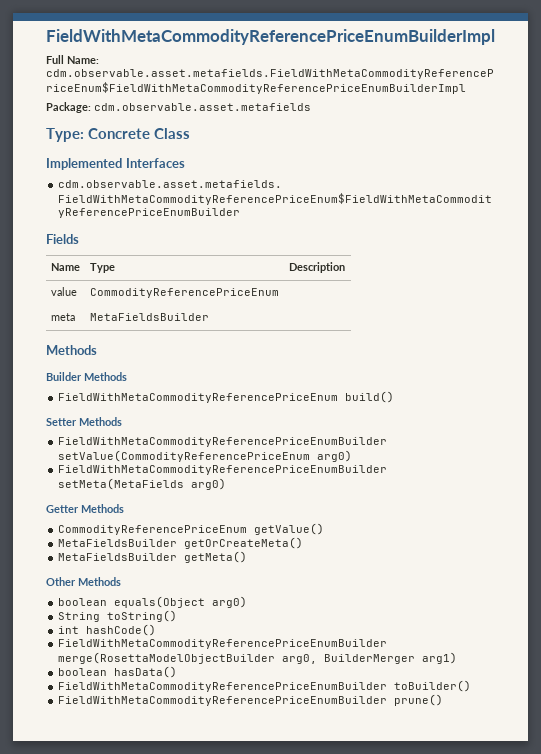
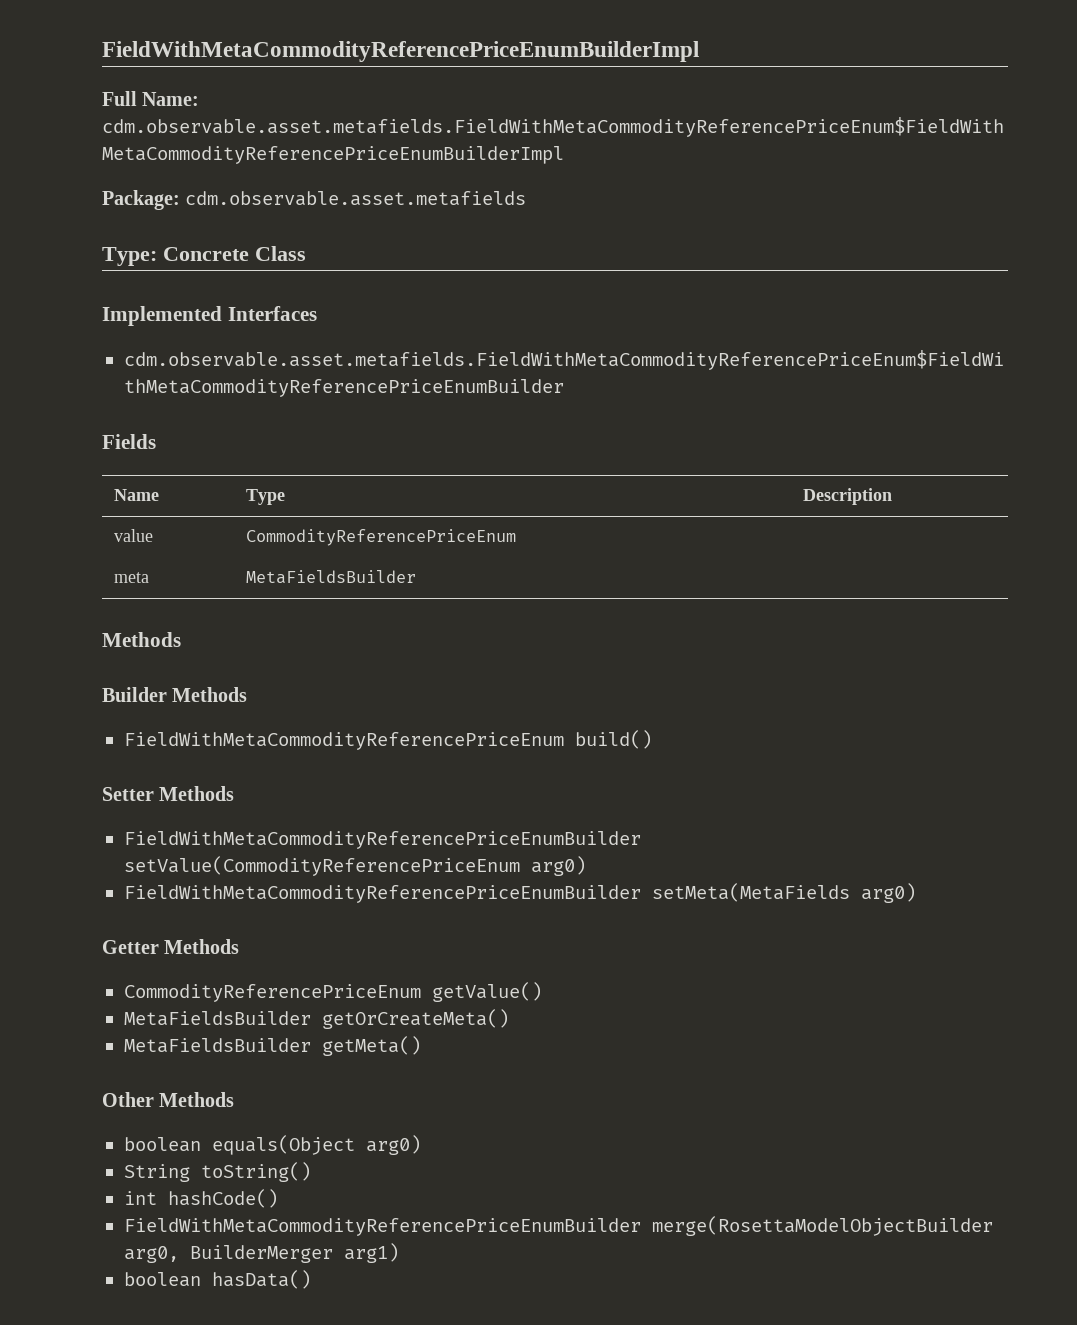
- FieldWithMetaCommodityReferencePriceEnumBuilder toBuilder()
- FieldWithMetaCommodityReferencePriceEnumBuilder prune()

